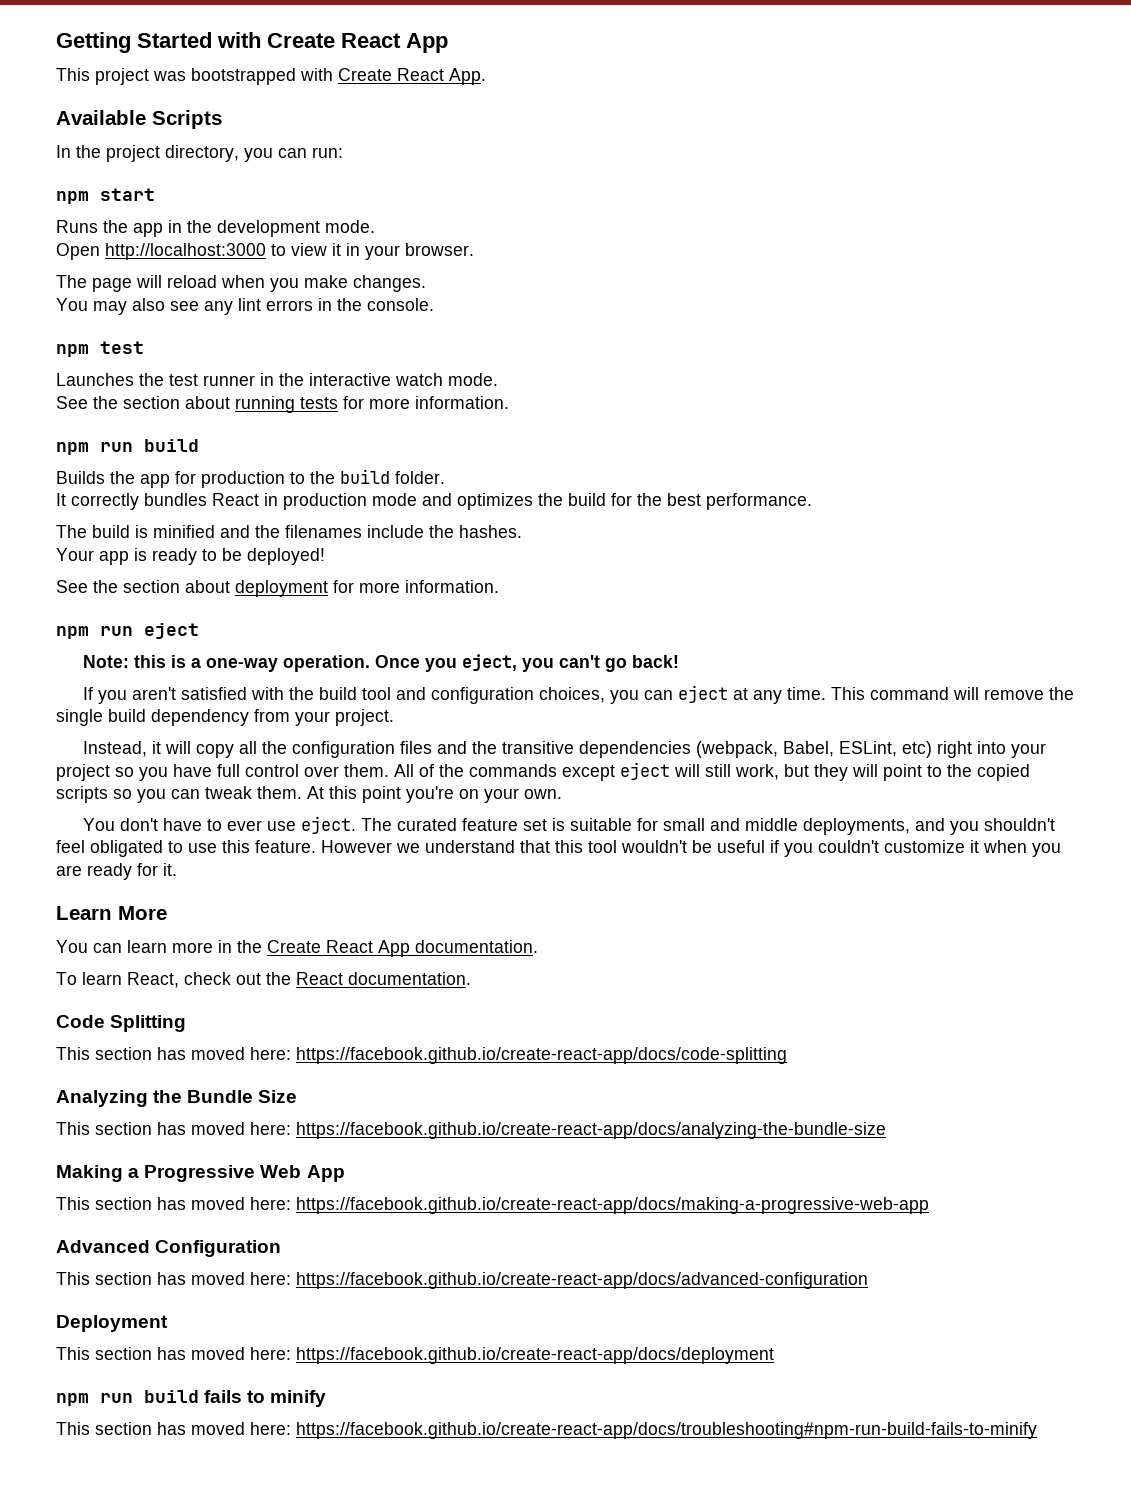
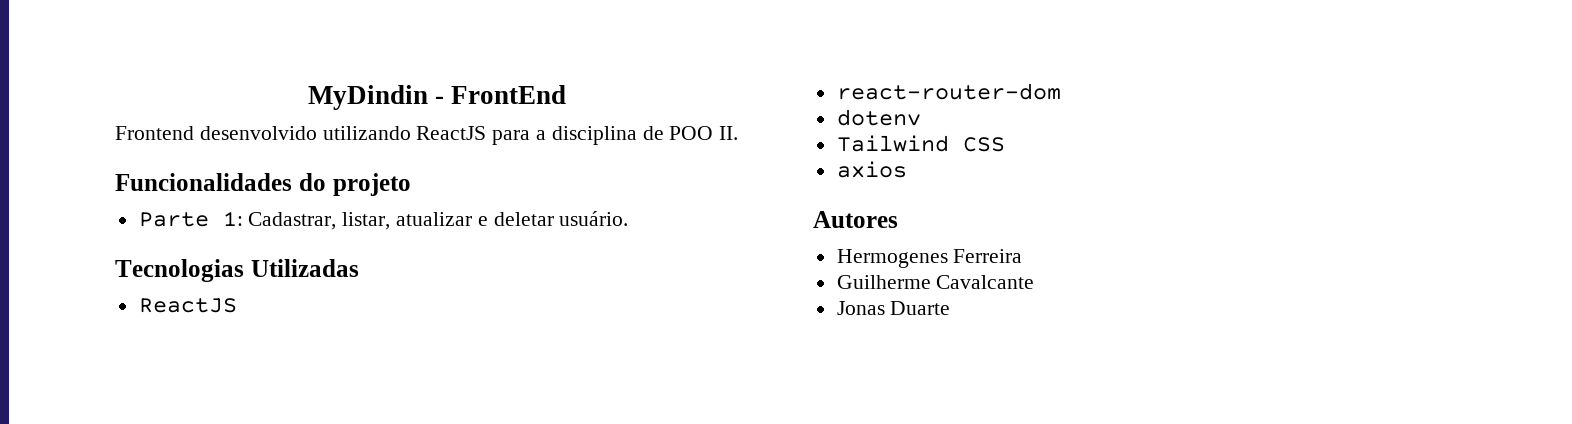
- Getting Started with Create React App
- This project was bootstrapped with Create React App.
- Available Scripts
- In the project directory, you can run:
- npm start
- Runs the app in the development mode.
- Open http://localhost:3000 to view it in your browser.
- The page will reload when you make changes.
- You may also see any lint errors in the console.
- npm test
- Launches the test runner in the interactive watch mode.
- See the section about running tests for more information.
- npm run build
- Builds the app for production to the build folder.
- It correctly bundles React in production mode and optimizes the build for the best performance.
- The build is minified and the filenames include the hashes.
- Your app is ready to be deployed!
- See the section about deployment for more information.
- npm run eject
- Note: this is a one-way operation. Once you eject, you can't go back!
- If you aren't satisfied with the build tool and configuration choices, you can eject at any time. This command will remove the single build dependency from your project.
- Instead, it will copy all the configuration files and the transitive dependencies (webpack, Babel, ESLint, etc) right into your project so you have full control over them. All of the commands except eject will still work, but they will point to the copied scripts so you can tweak them. At this point you're on your own.
- You don't have to ever use eject. The curated feature set is suitable for small and middle deployments, and you shouldn't feel obligated to use this feature. However we understand that this tool wouldn't be useful if you couldn't customize it when you are ready for it.
- Learn More
- You can learn more in the Create React App documentation.
- To learn React, check out the React documentation.
- Code Splitting
- This section has moved here: https://facebook.github.io/create-react-app/docs/code-splitting
- Analyzing the Bundle Size
- This section has moved here: https://facebook.github.io/create-react-app/docs/analyzing-the-bundle-size
- Making a Progressive Web App
- This section has moved here: https://facebook.github.io/create-react-app/docs/making-a-progressive-web-app
- Advanced Configuration
- This section has moved here: https://facebook.github.io/create-react-app/docs/advanced-configuration
- Deployment
- This section has moved here: https://facebook.github.io/create-react-app/docs/deployment
- npm run build fails to minify
- This section has moved here: https://facebook.github.io/create-react-app/docs/troubleshooting#npm-run-build-fails-to-minify
+ MyDindin - FrontEnd
+ Frontend desenvolvido utilizando ReactJS para a disciplina de POO II.
+ Funcionalidades do projeto
+ Parte 1: Cadastrar, listar, atualizar e deletar usuário.
+ Tecnologias Utilizadas
+ ReactJS
+ react-router-dom
+ dotenv
+ Tailwind CSS
+ axios
+ Autores
+ Hermogenes Ferreira
+ Guilherme Cavalcante
+ Jonas Duarte

